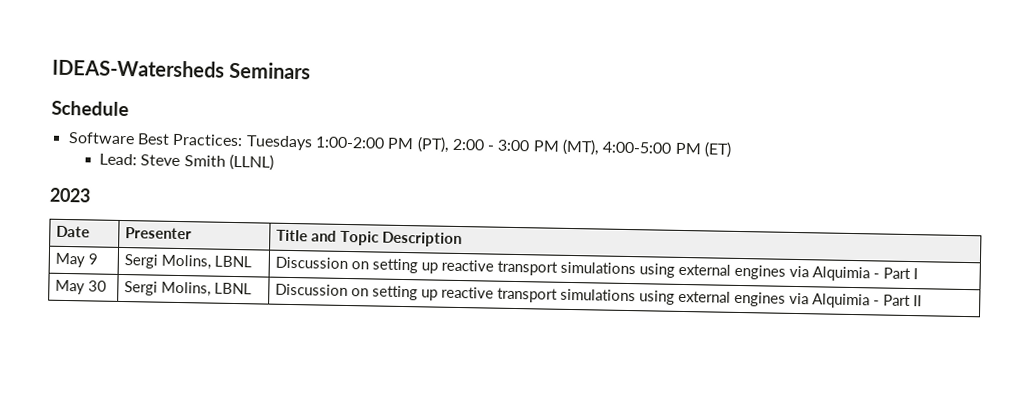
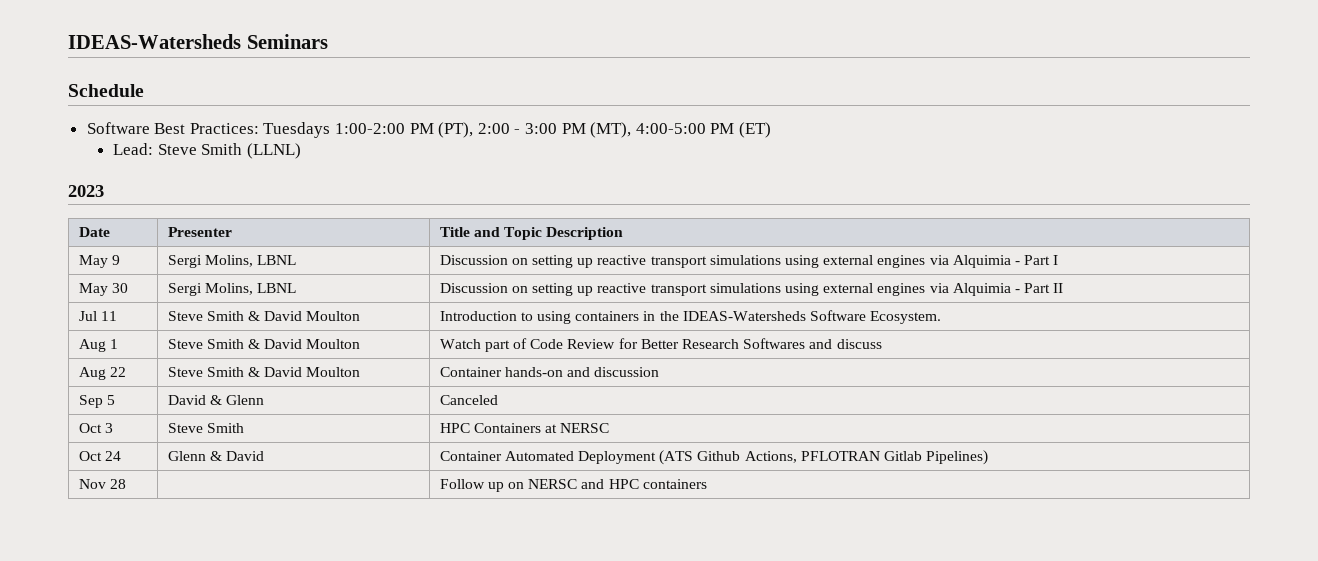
+ Jul 11 | Steve Smith & David Moulton | Introduction to using containers in the IDEAS-Watersheds Software Ecosystem.
+ Aug 1 | Steve Smith & David Moulton | Watch part of Code Review for Better Research Softwares and discuss
+ Aug 22 | Steve Smith & David Moulton | Container hands-on and discussion
+ Sep 5 | David & Glenn | Canceled
+ Oct 3 | Steve Smith | HPC Containers at NERSC
+ Oct 24 | Glenn & David | Container Automated Deployment (ATS Github Actions, PFLOTRAN Gitlab Pipelines)
+ Nov 28 | | Follow up on NERSC and HPC containers

